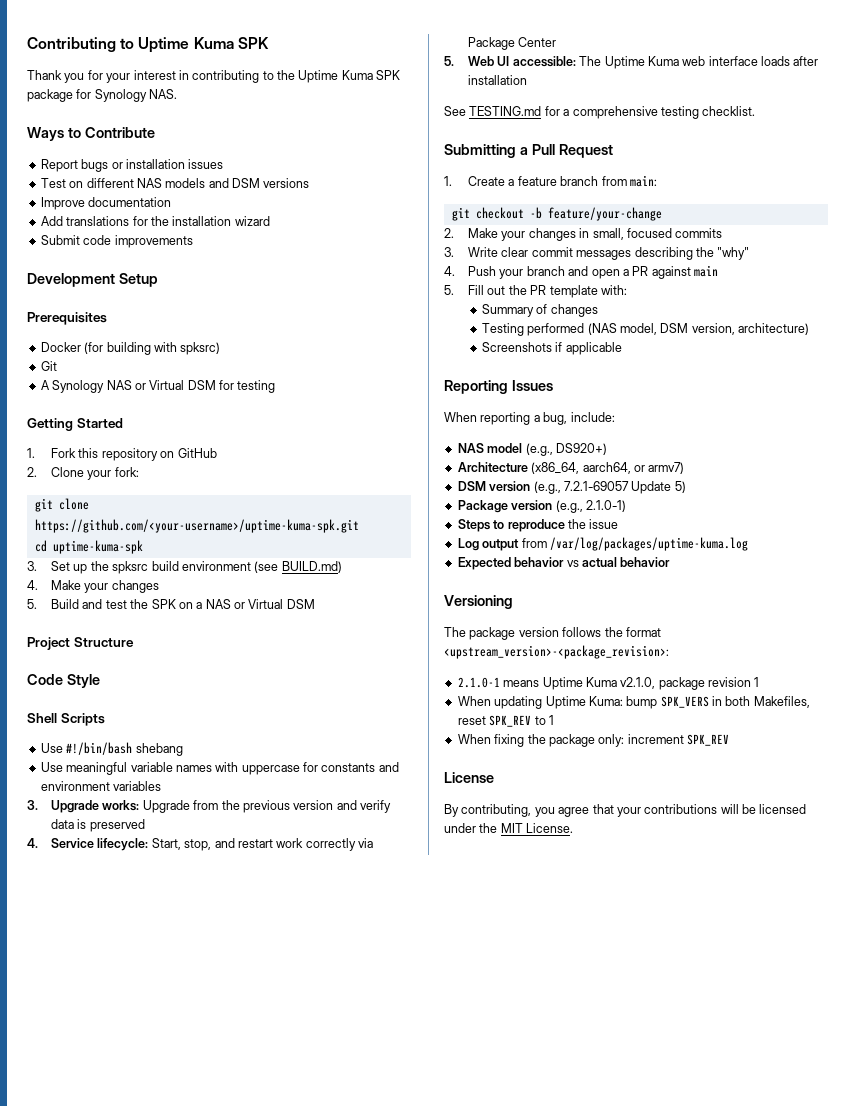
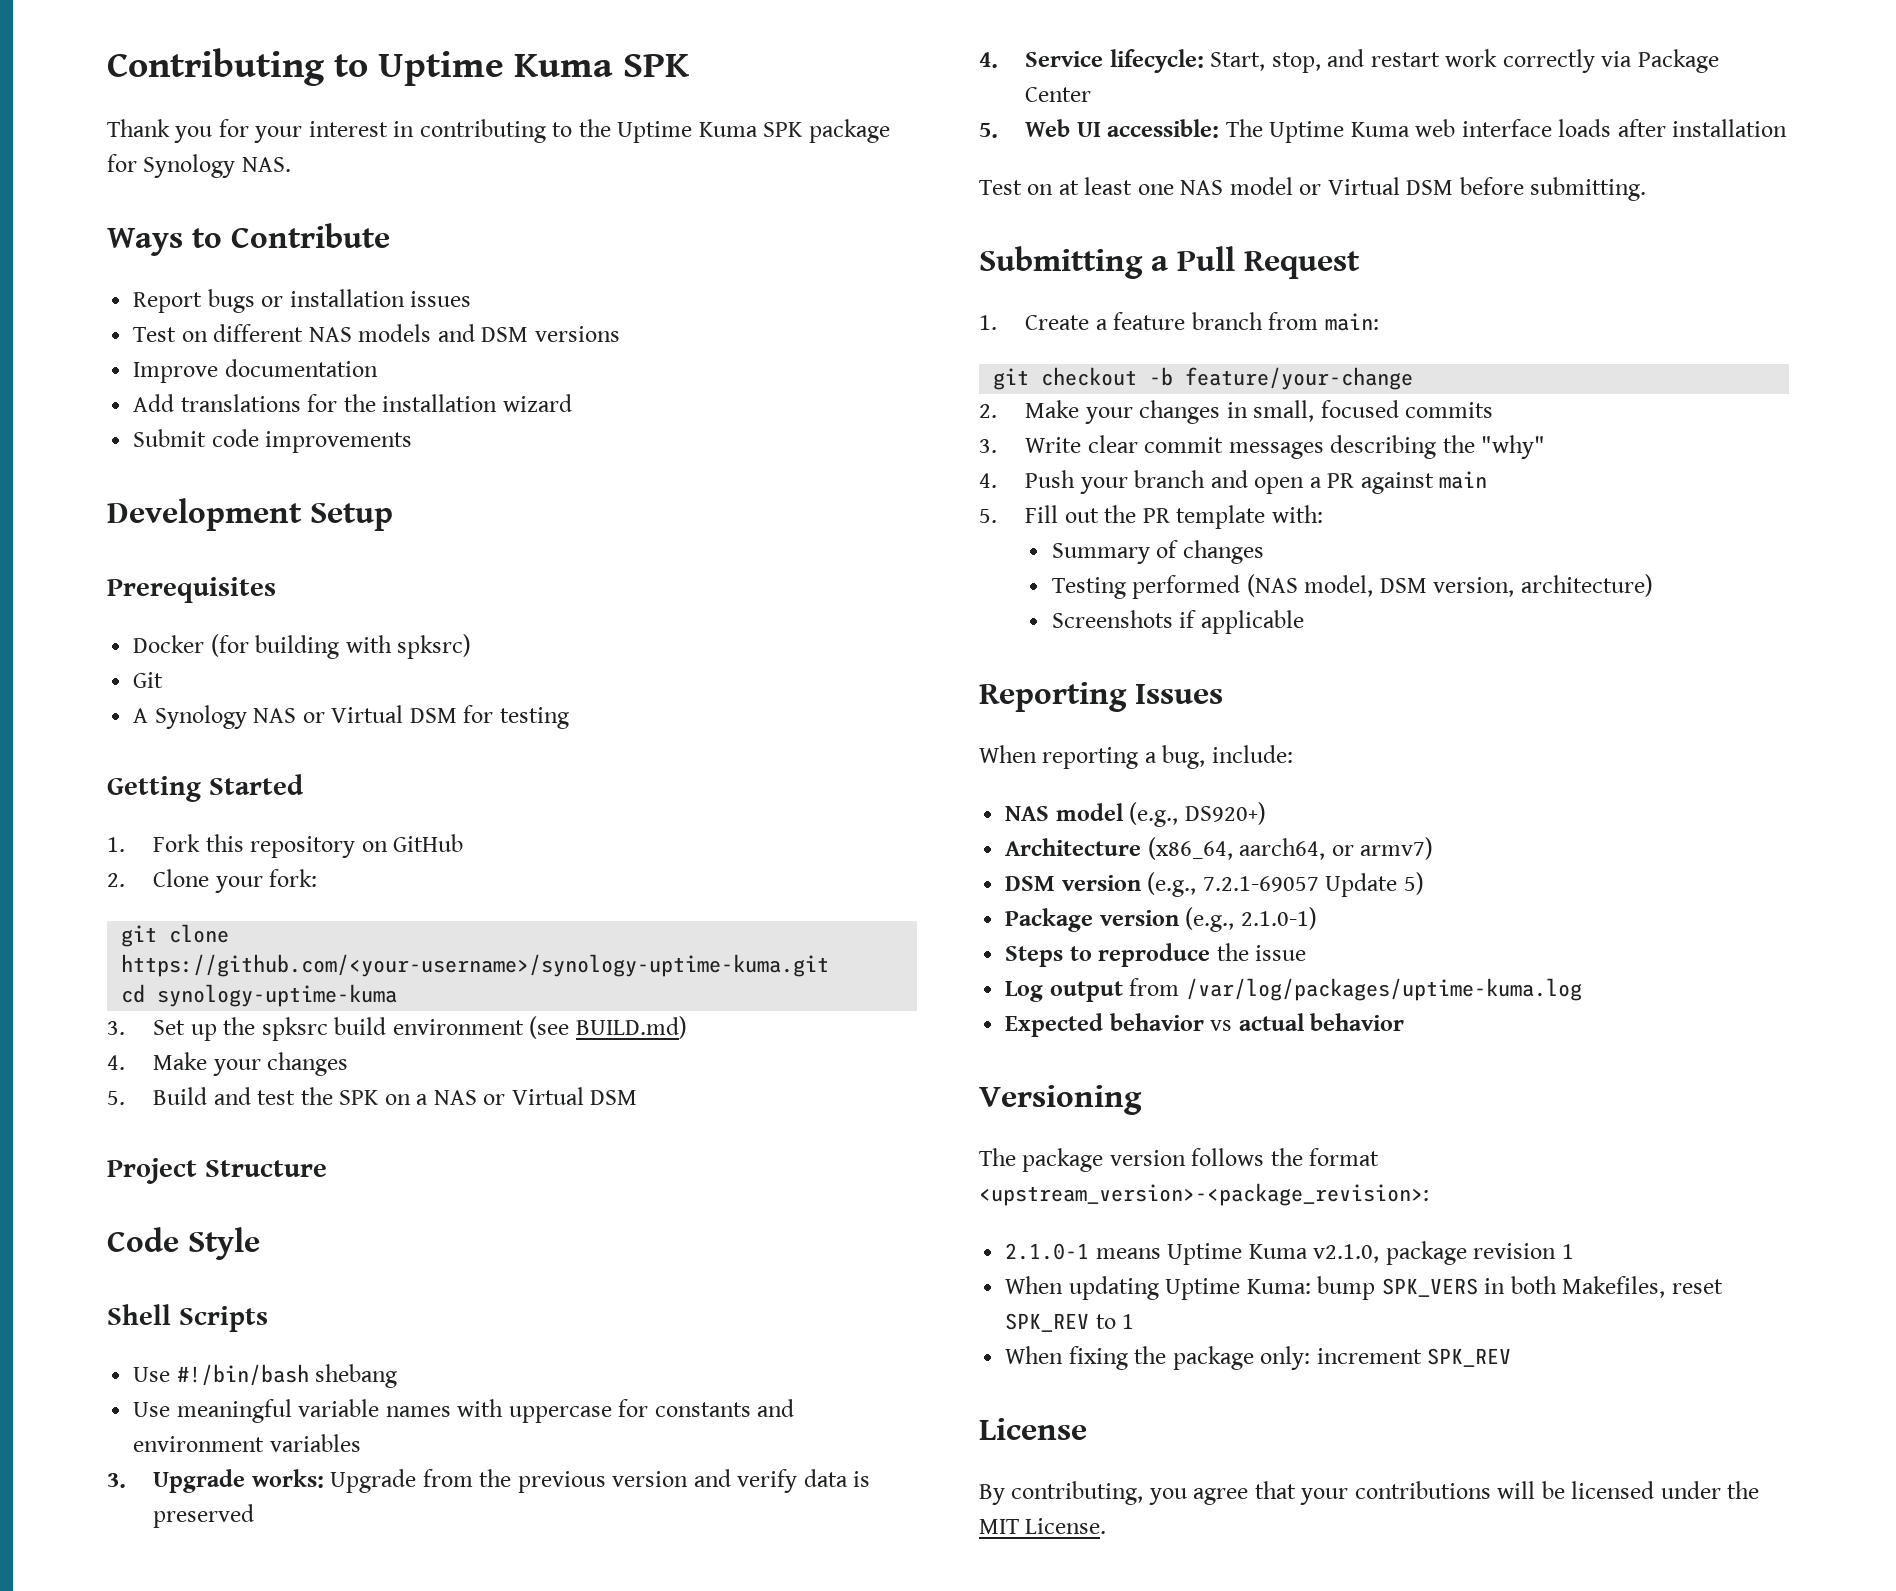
- git clone https://github.com/<your-username>/uptime-kuma-spk.git
+ git clone https://github.com/<your-username>/synology-uptime-kuma.git
- cd uptime-kuma-spk
+ cd synology-uptime-kuma
- See TESTING.md for a comprehensive testing checklist.
+ Test on at least one NAS model or Virtual DSM before submitting.

